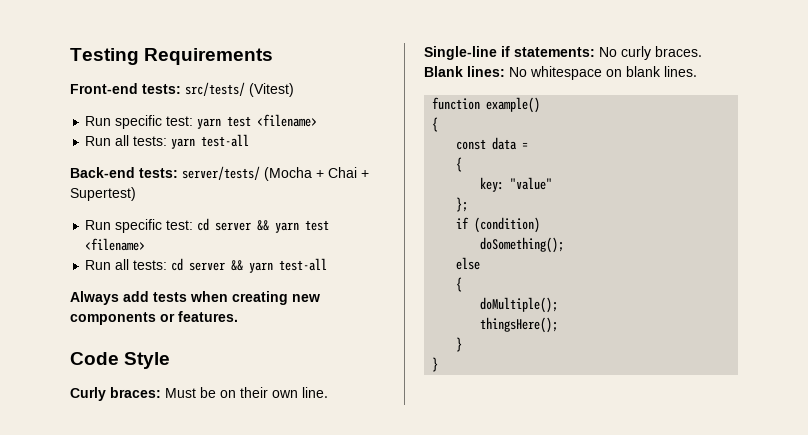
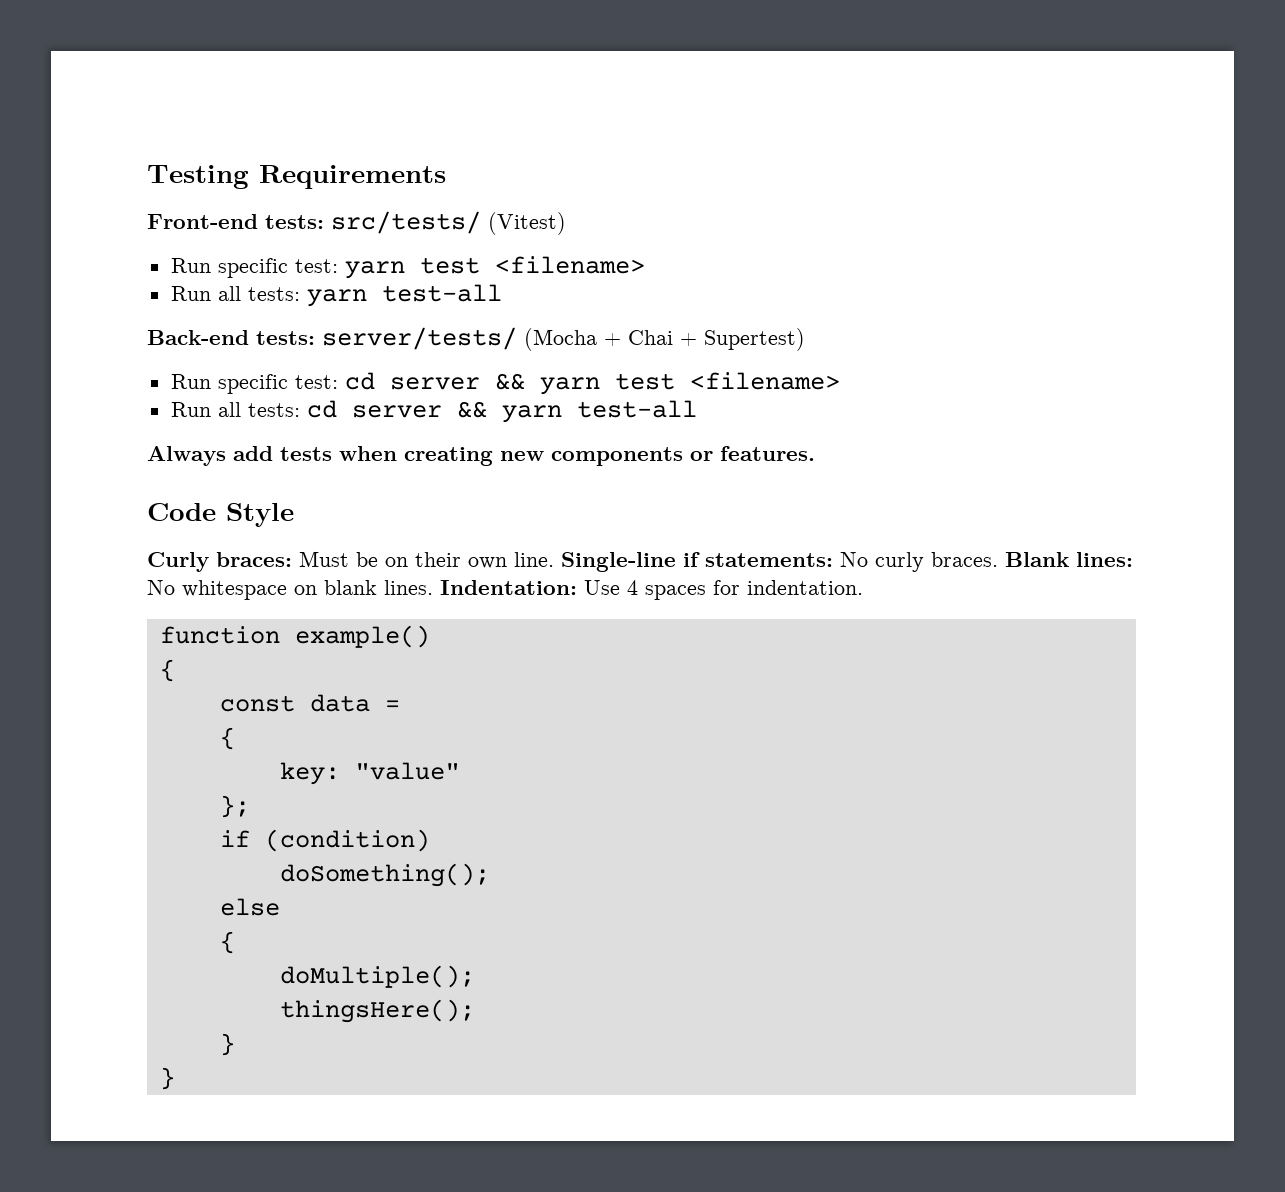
+ Indentation: Use 4 spaces for indentation.

